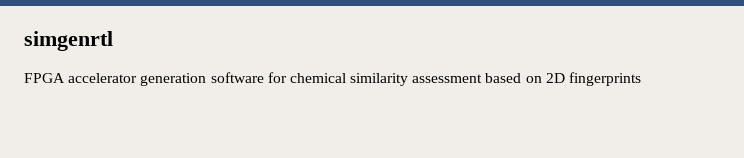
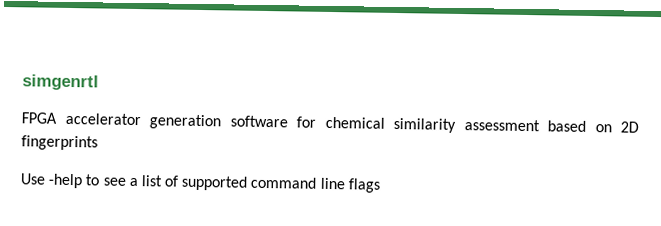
+ Use -help to see a list of supported command line flags

